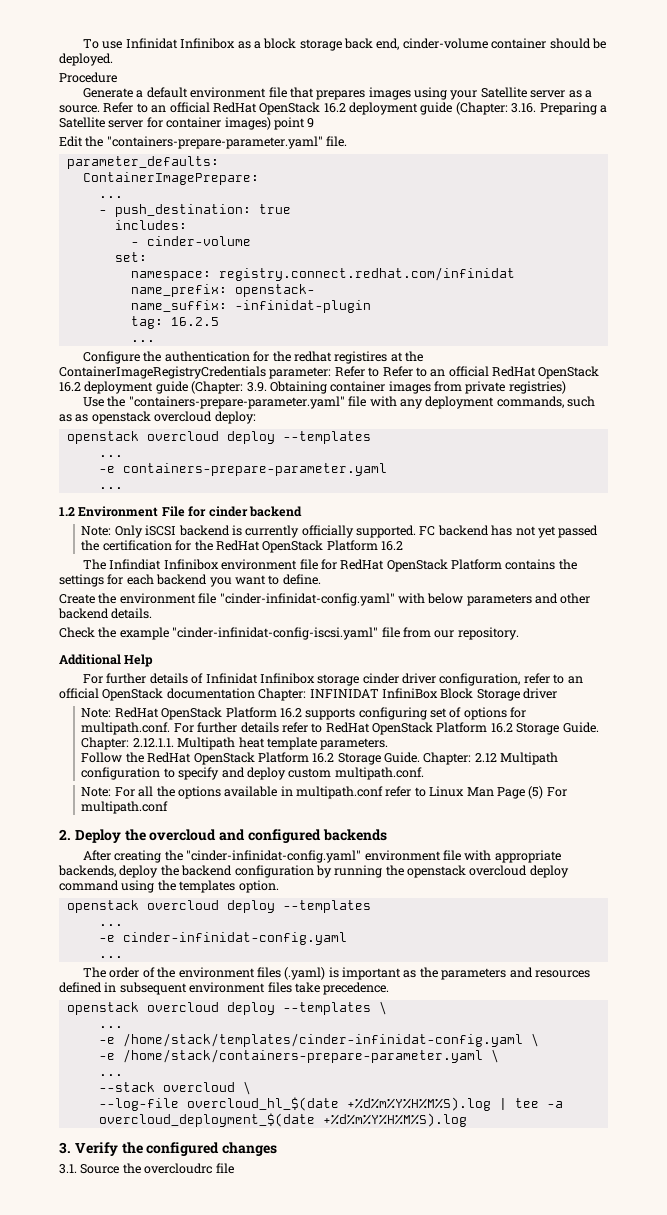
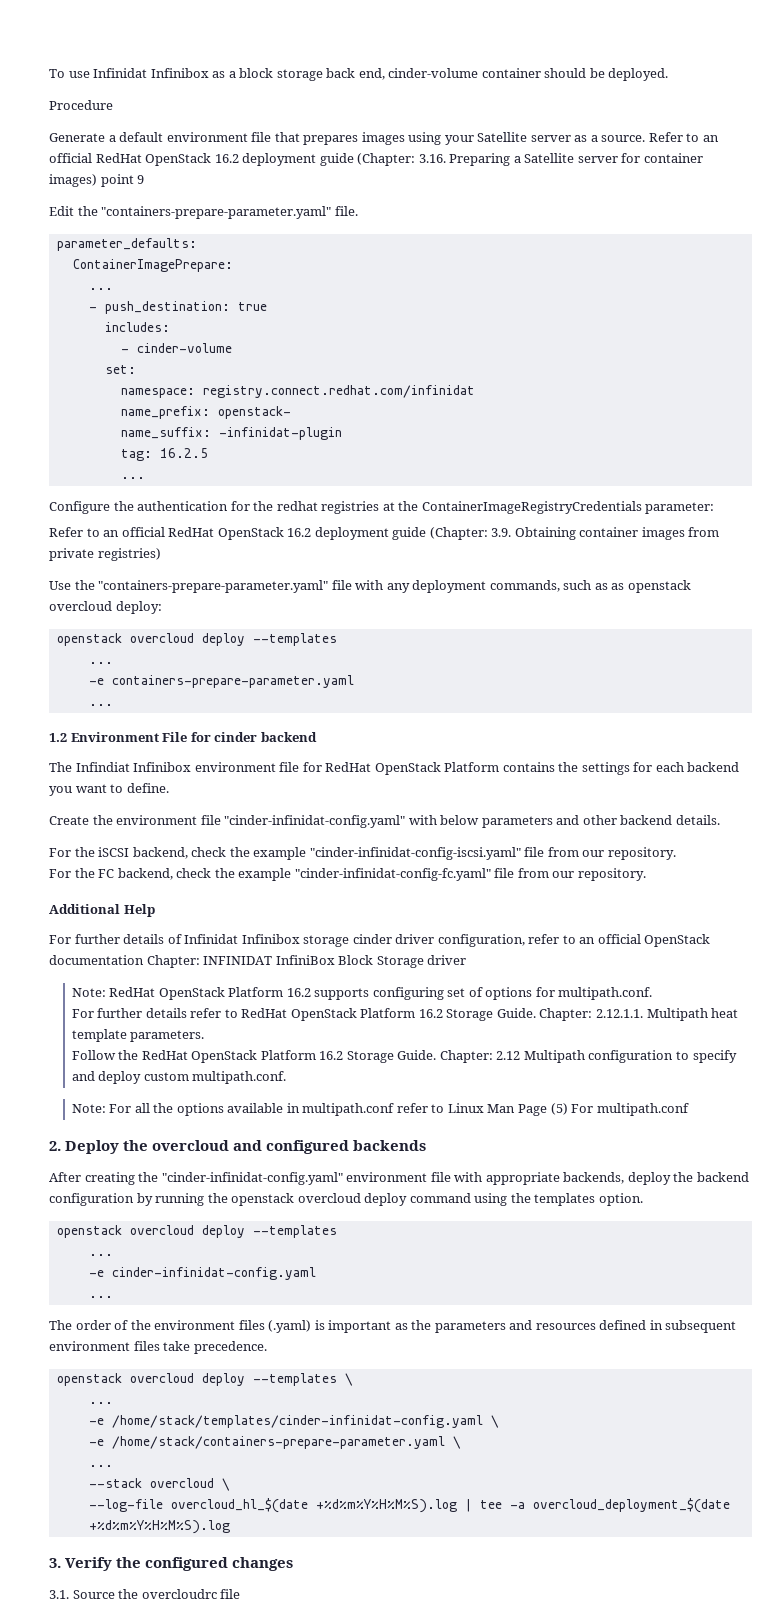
- Configure the authentication for the redhat registires at the ContainerImageRegistryCredentials parameter: Refer to Refer to an official RedHat OpenStack 16.2 deployment guide (Chapter: 3.9. Obtaining container images from private registries)
+ Configure the authentication for the redhat registries at the ContainerImageRegistryCredentials parameter:
+ Refer to an official RedHat OpenStack 16.2 deployment guide (Chapter: 3.9. Obtaining container images from private registries)
- Note: Only iSCSI backend is currently officially supported. FC backend has not yet passed the certification for the RedHat OpenStack Platform 16.2
- Check the example "cinder-infinidat-config-iscsi.yaml" file from our repository.
+ For the iSCSI backend, check the example "cinder-infinidat-config-iscsi.yaml" file from our repository.
+ For the FC backend, check the example "cinder-infinidat-config-fc.yaml" file from our repository.
- Note: RedHat OpenStack Platform 16.2 supports configuring set of options for multipath.conf. For further details refer to RedHat OpenStack Platform 16.2 Storage Guide.
+ Note: RedHat OpenStack Platform 16.2 supports configuring set of options for multipath.conf.
+ For further details refer to RedHat OpenStack Platform 16.2 Storage Guide.

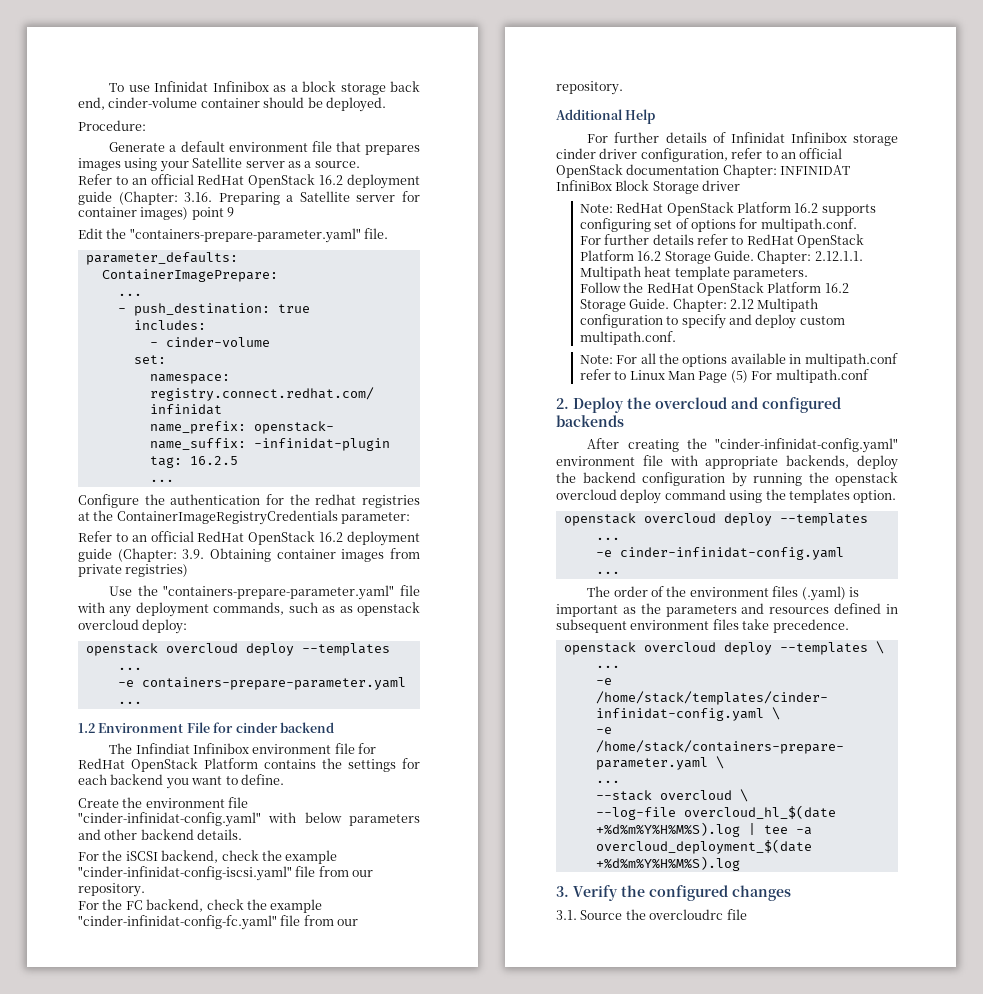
- Procedure
+ Procedure:
- Generate a default environment file that prepares images using your Satellite server as a source. Refer to an official RedHat OpenStack 16.2 deployment guide (Chapter: 3.16. Preparing a Satellite server for container images) point 9
+ Generate a default environment file that prepares images using your Satellite server as a source.
+ Refer to an official RedHat OpenStack 16.2 deployment guide (Chapter: 3.16. Preparing a Satellite server for container images) point 9

